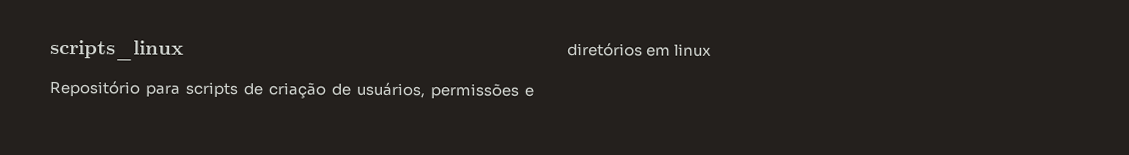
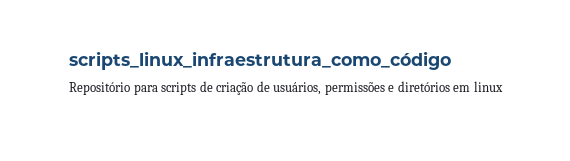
- scripts_linux
+ scripts_linux_infraestrutura_como_código

